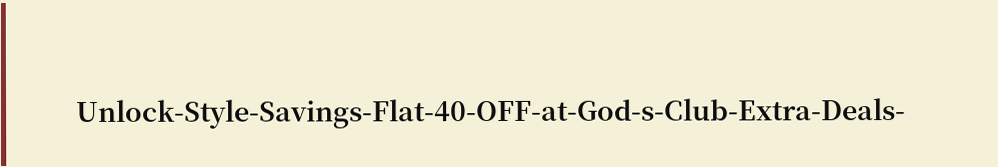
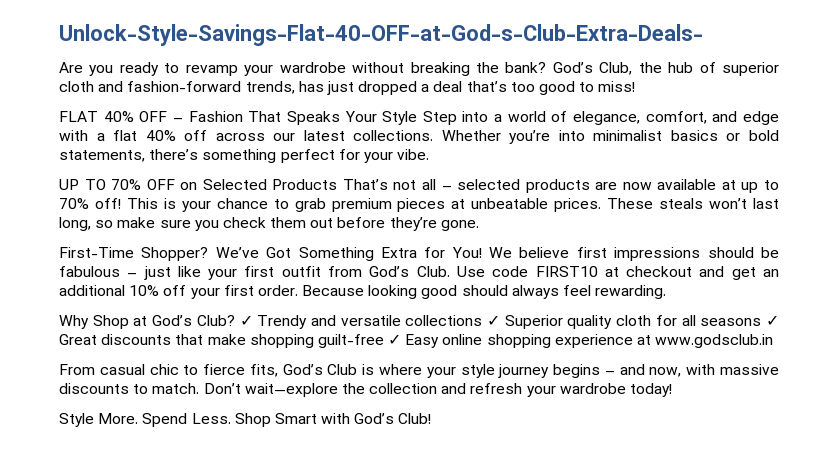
+ Are you ready to revamp your wardrobe without breaking the bank? God’s Club, the hub of superior cloth and fashion-forward trends, has just dropped a deal that’s too good to miss!
+ FLAT 40% OFF – Fashion That Speaks Your Style Step into a world of elegance, comfort, and edge with a flat 40% off across our latest collections. Whether you’re into minimalist basics or bold statements, there’s something perfect for your vibe.
+ UP TO 70% OFF on Selected Products That’s not all – selected products are now available at up to 70% off! This is your chance to grab premium pieces at unbeatable prices. These steals won’t last long, so make sure you check them out before they’re gone.
+ First-Time Shopper? We’ve Got Something Extra for You! We believe first impressions should be fabulous – just like your first outfit from God’s Club. Use code FIRST10 at checkout and get an additional 10% off your first order. Because looking good should always feel rewarding.
+ Why Shop at God’s Club? ✓ Trendy and versatile collections ✓ Superior quality cloth for all seasons ✓ Great discounts that make shopping guilt-free ✓ Easy online shopping experience at www.godsclub.in
+ From casual chic to fierce fits, God’s Club is where your style journey begins – and now, with massive discounts to match. Don’t wait—explore the collection and refresh your wardrobe today!
+ Style More. Spend Less. Shop Smart with God’s Club!

